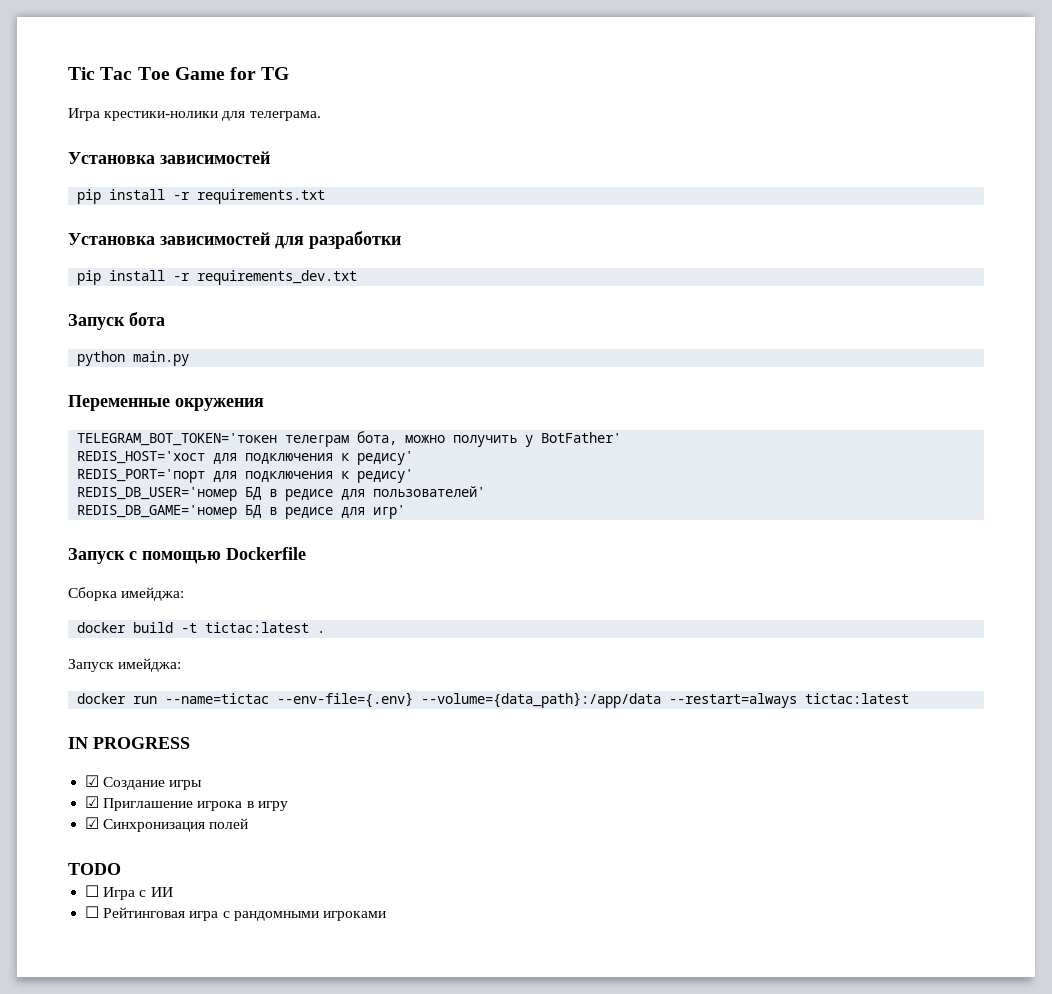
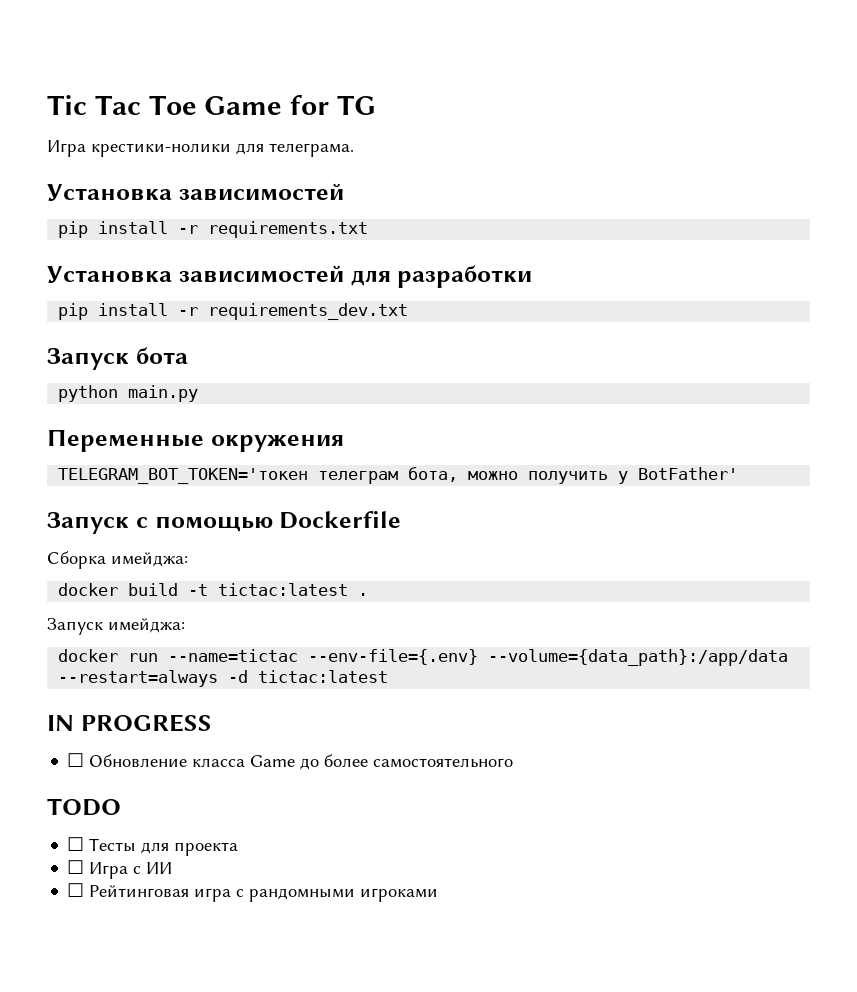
- REDIS_HOST='хост для подключения к редису'
- REDIS_PORT='порт для подключения к редису'
- REDIS_DB_USER='номер БД в редисе для пользователей'
- REDIS_DB_GAME='номер БД в редисе для игр'
- docker run --name=tictac --env-file={.env} --volume={data_path}:/app/data --restart=always tictac:latest
+ docker run --name=tictac --env-file={.env} --volume={data_path}:/app/data --restart=always -d tictac:latest
- ☑ Создание игры
- ☑ Приглашение игрока в игру
- ☑ Синхронизация полей
+ ☐ Обновление класса Game до более самостоятельного
  TODO
+ ☐ Тесты для проекта

